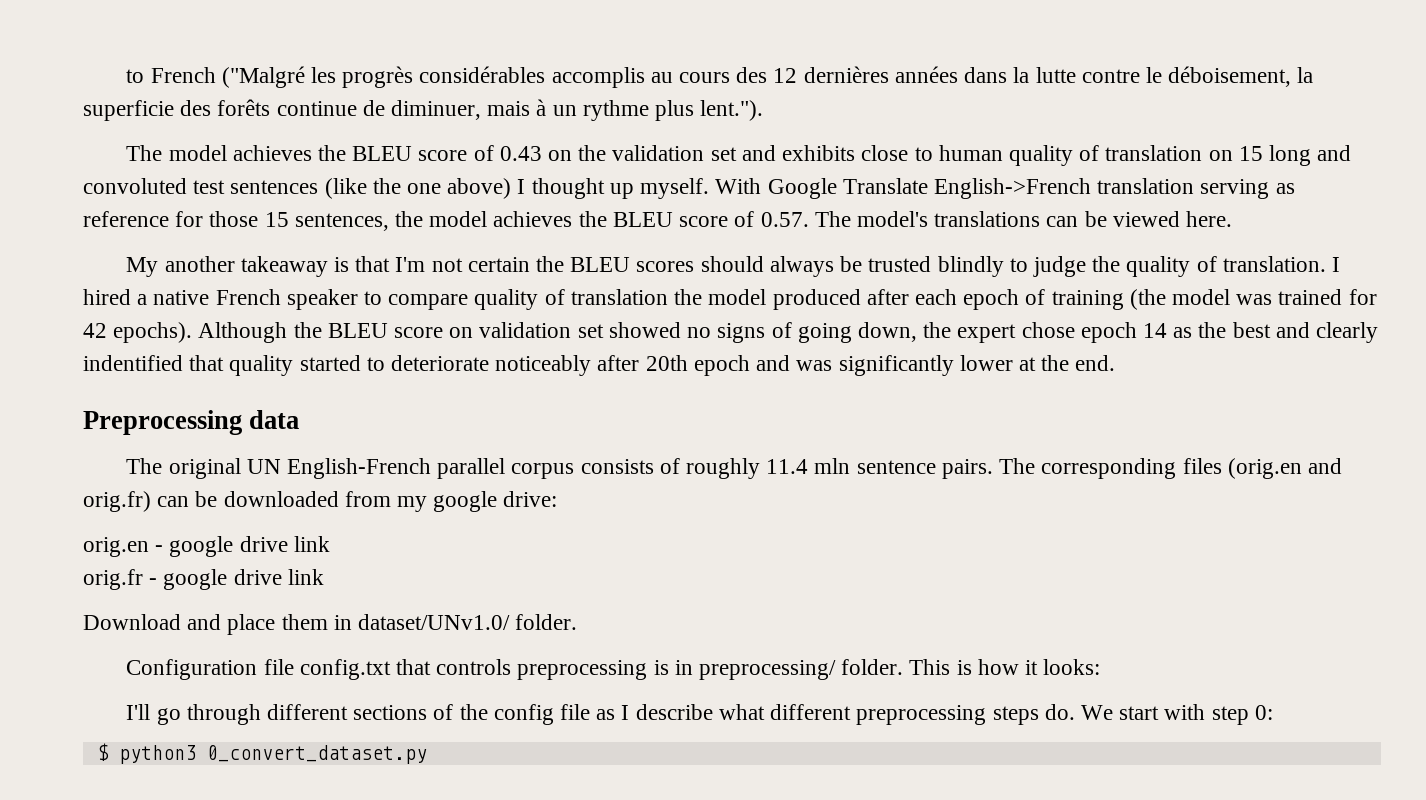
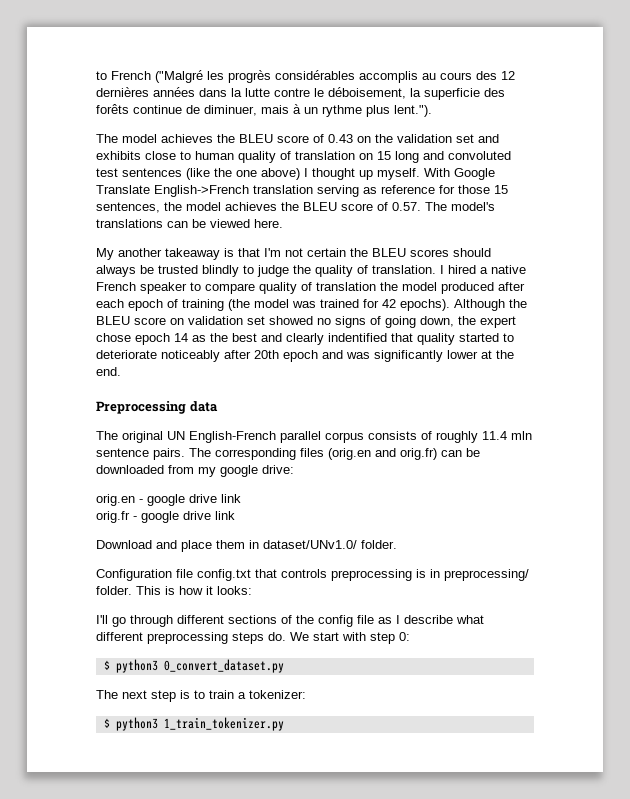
+ The next step is to train a tokenizer:
+ $ python3 1_train_tokenizer.py

